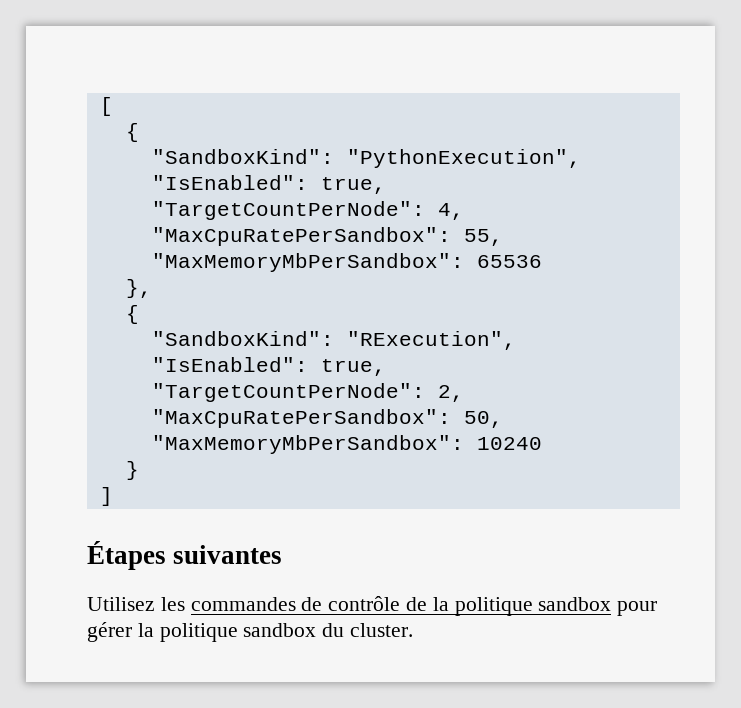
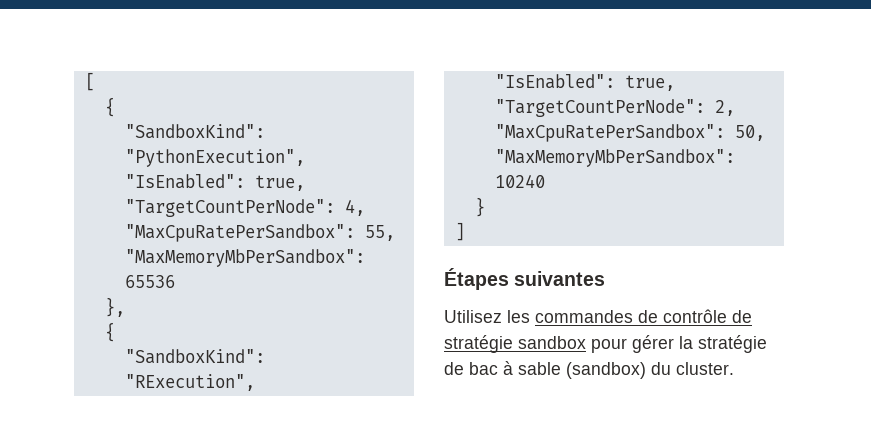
- Utilisez les commandes de contrôle de la politique sandbox pour gérer la politique sandbox du cluster.
+ Utilisez les commandes de contrôle de stratégie sandbox pour gérer la stratégie de bac à sable (sandbox) du cluster.

